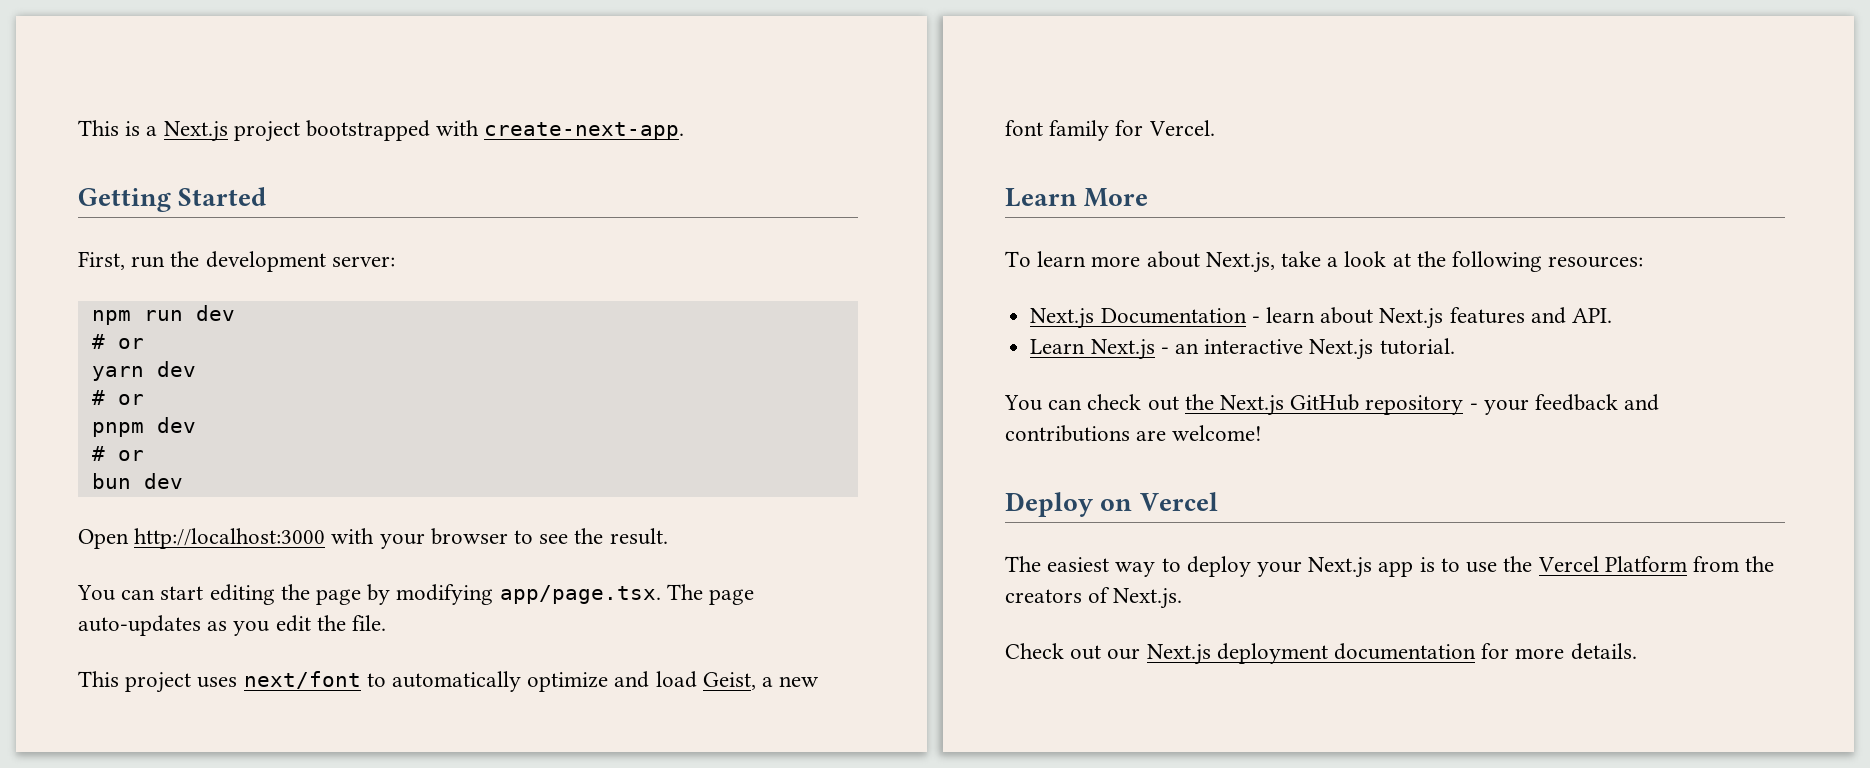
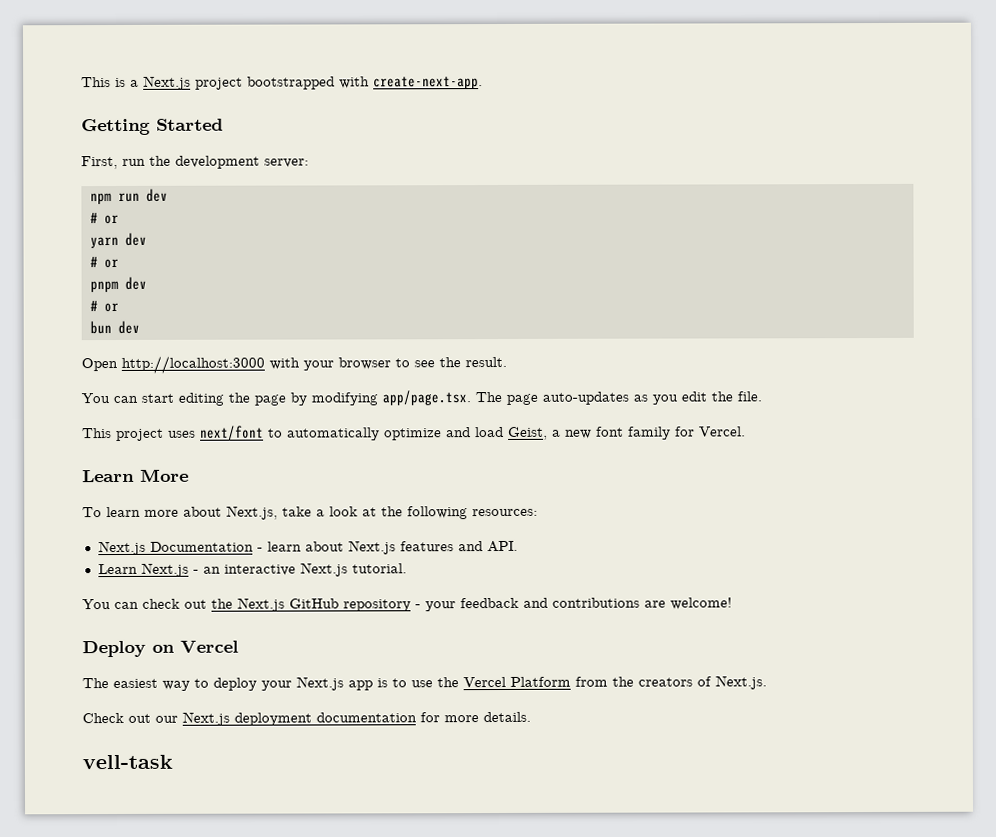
+ vell-task

